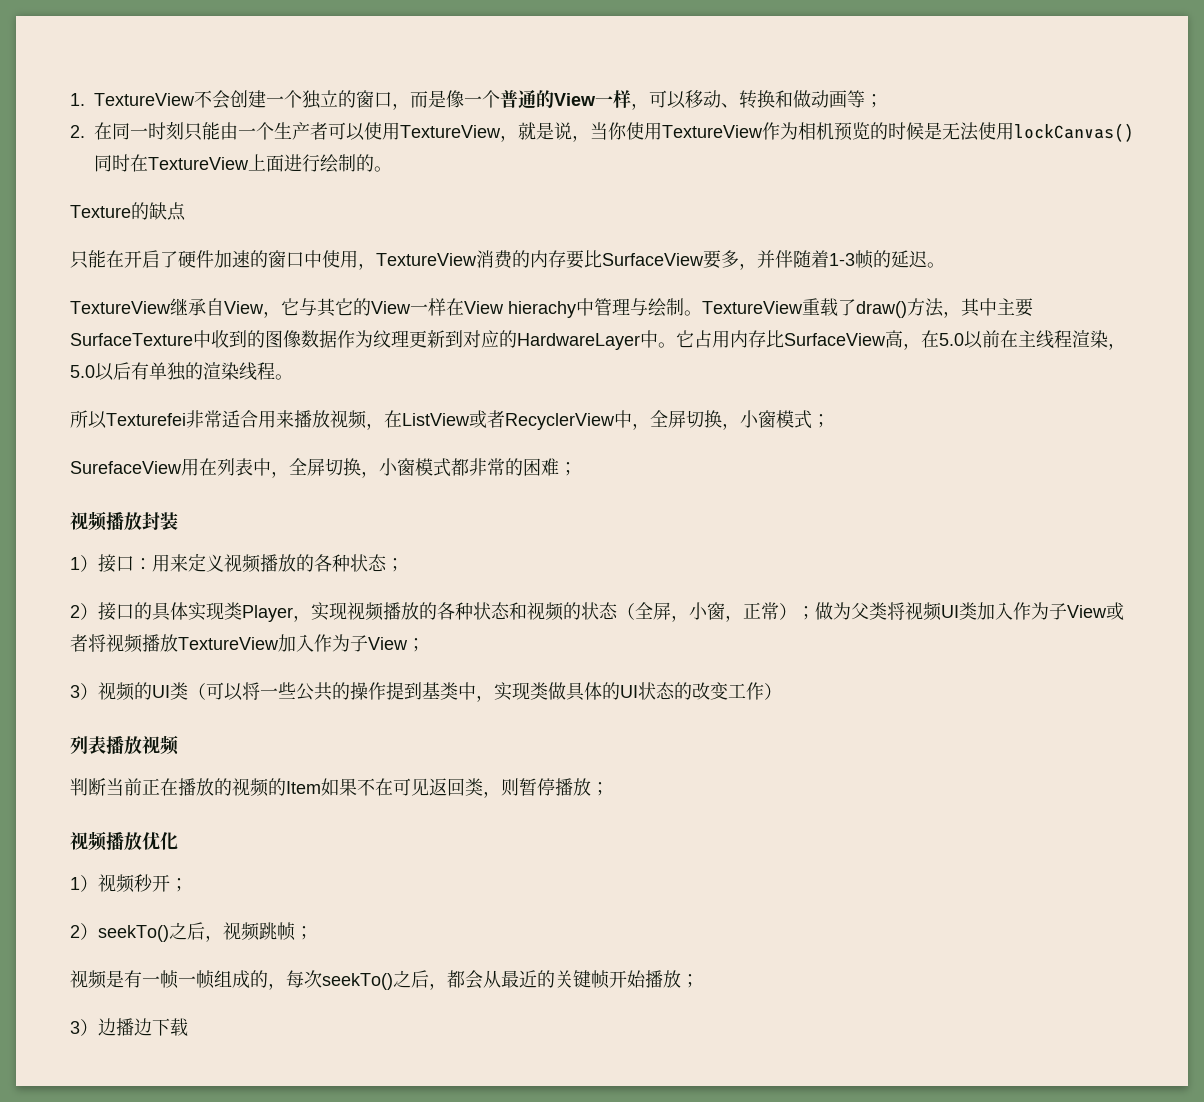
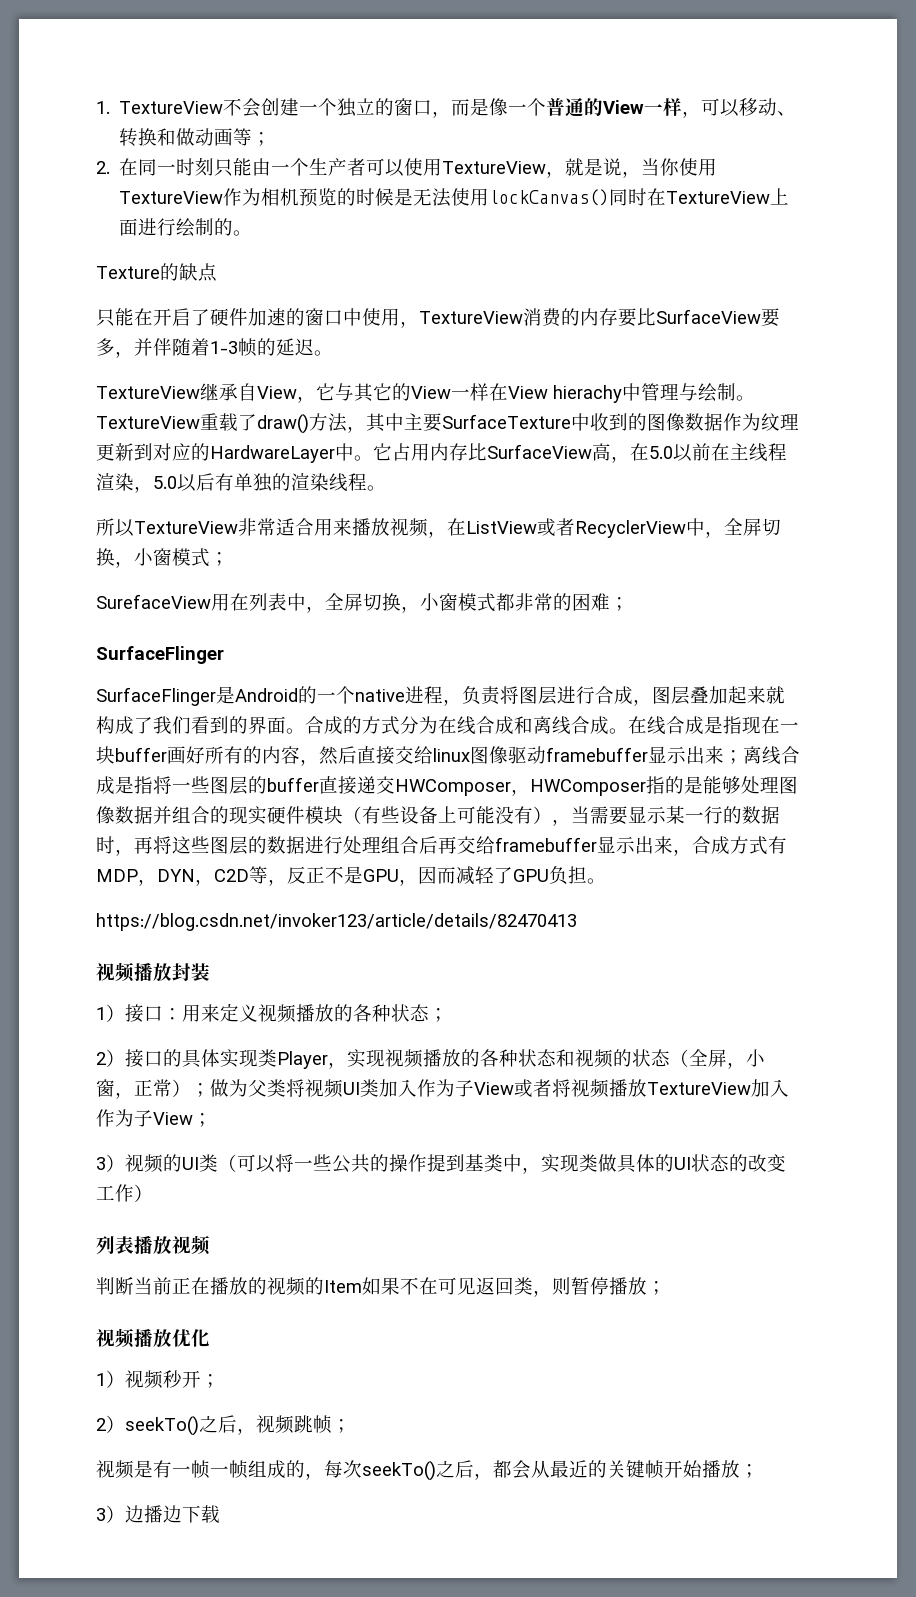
- 所以Texturefei非常适合用来播放视频，在ListView或者RecyclerView中，全屏切换，小窗模式；
+ 所以TextureView非常适合用来播放视频，在ListView或者RecyclerView中，全屏切换，小窗模式；
  SurefaceView用在列表中，全屏切换，小窗模式都非常的困难；
+ SurfaceFlinger
+ SurfaceFlinger是Android的一个native进程，负责将图层进行合成，图层叠加起来就构成了我们看到的界面。合成的方式分为在线合成和离线合成。在线合成是指现在一块buffer画好所有的内容，然后直接交给linux图像驱动framebuffer显示出来；离线合成是指将一些图层的buffer直接递交HWComposer，HWComposer指的是能够处理图像数据并组合的现实硬件模块（有些设备上可能没有），当需要显示某一行的数据时，再将这些图层的数据进行处理组合后再交给framebuffer显示出来，合成方式有MDP，DYN，C2D等，反正不是GPU，因而减轻了GPU负担。
+ https://blog.csdn.net/invoker123/article/details/82470413

